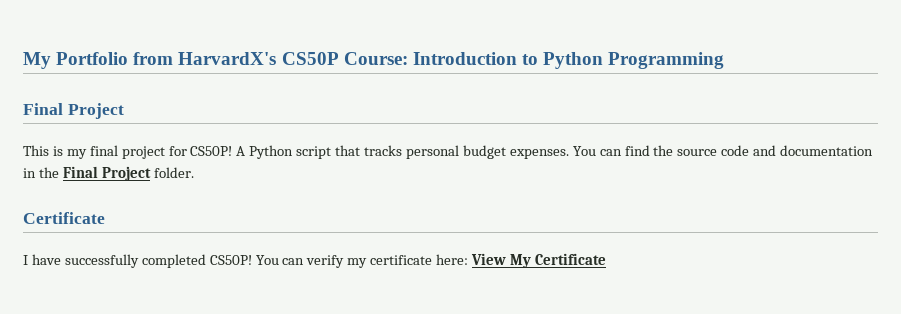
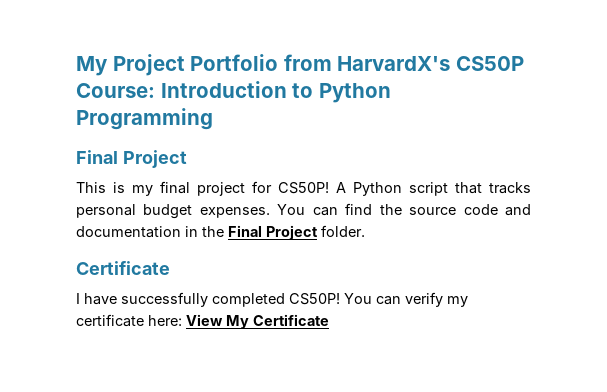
- My Portfolio from HarvardX's CS50P Course: Introduction to Python Programming
+ My Project Portfolio from HarvardX's CS50P Course: Introduction to Python Programming

